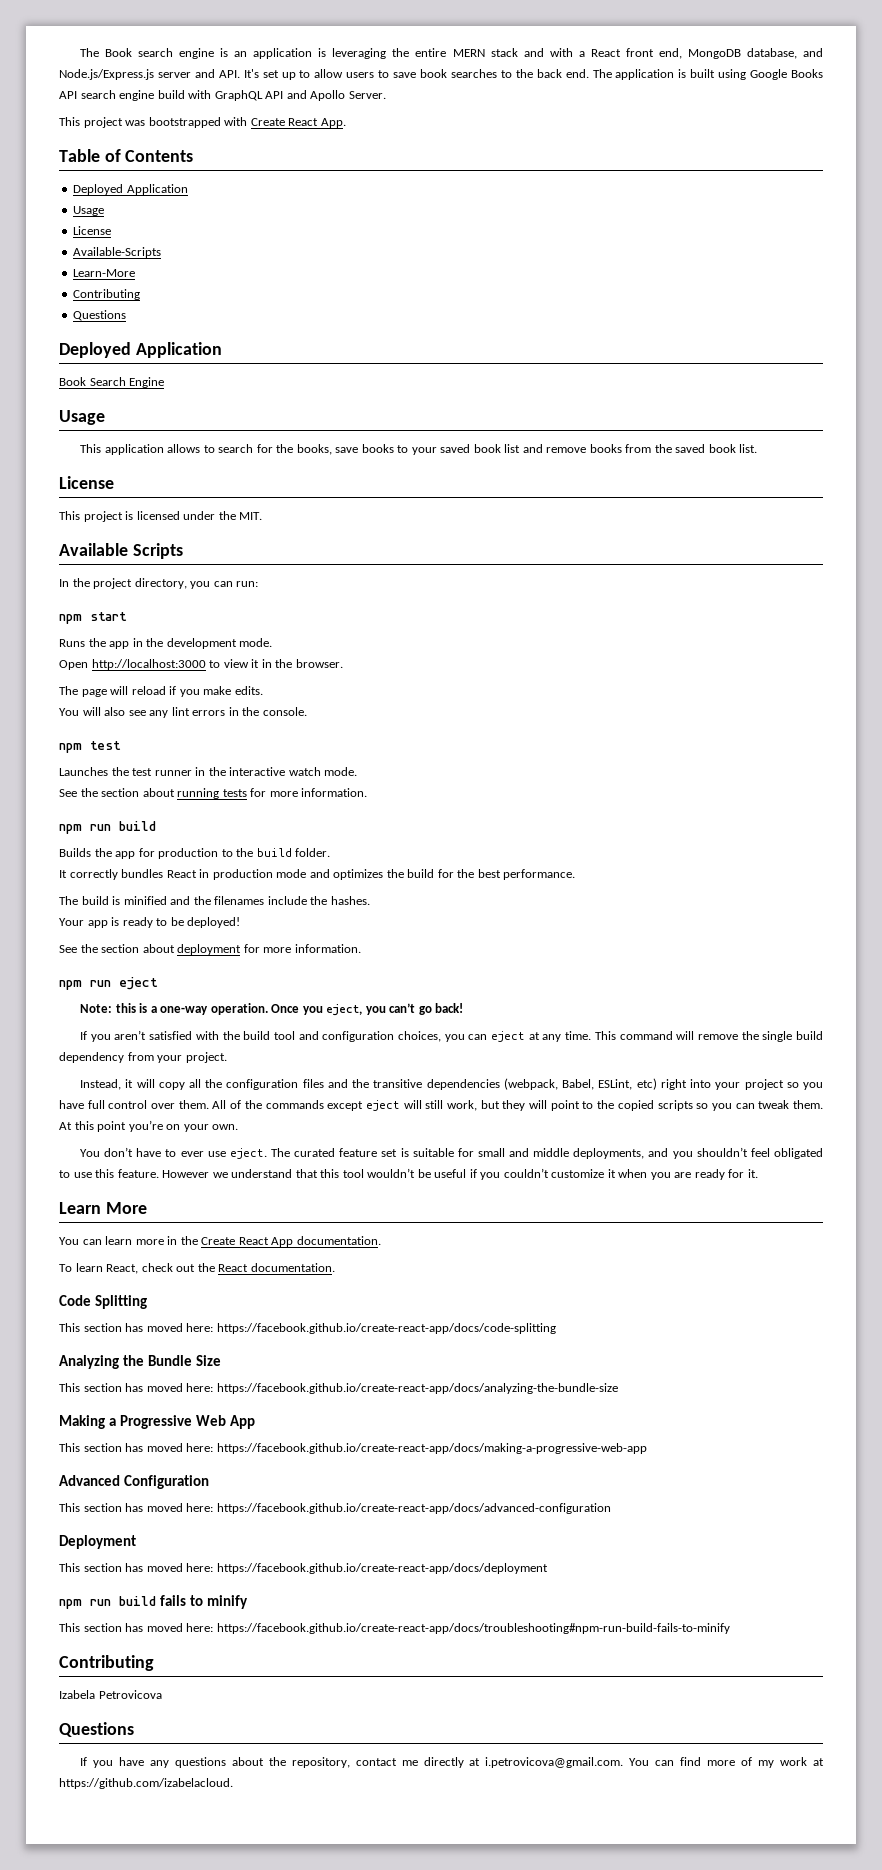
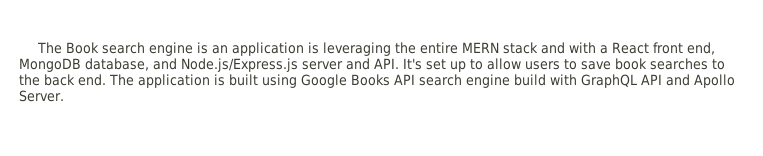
- This project was bootstrapped with Create React App.
- Table of Contents
- Deployed Application
- Usage
- License
- Available-Scripts
- Learn-More
- Contributing
- Questions
- Deployed Application
- Book Search Engine
- Usage
- This application allows to search for the books, save books to your saved book list and remove books from the saved book list.
- License
- This project is licensed under the MIT.
- Available Scripts
- In the project directory, you can run:
- npm start
- Runs the app in the development mode.
- Open http://localhost:3000 to view it in the browser.
- The page will reload if you make edits.
- You will also see any lint errors in the console.
- npm test
- Launches the test runner in the interactive watch mode.
- See the section about running tests for more information.
- npm run build
- Builds the app for production to the build folder.
- It correctly bundles React in production mode and optimizes the build for the best performance.
- The build is minified and the filenames include the hashes.
- Your app is ready to be deployed!
- See the section about deployment for more information.
- npm run eject
- Note: this is a one-way operation. Once you eject, you can’t go back!
- If you aren’t satisfied with the build tool and configuration choices, you can eject at any time. This command will remove the single build dependency from your project.
- Instead, it will copy all the configuration files and the transitive dependencies (webpack, Babel, ESLint, etc) right into your project so you have full control over them. All of the commands except eject will still work, but they will point to the copied scripts so you can tweak them. At this point you’re on your own.
- You don’t have to ever use eject. The curated feature set is suitable for small and middle deployments, and you shouldn’t feel obligated to use this feature. However we understand that this tool wouldn’t be useful if you couldn’t customize it when you are ready for it.
- Learn More
- You can learn more in the Create React App documentation.
- To learn React, check out the React documentation.
- Code Splitting
- This section has moved here: https://facebook.github.io/create-react-app/docs/code-splitting
- Analyzing the Bundle Size
- This section has moved here: https://facebook.github.io/create-react-app/docs/analyzing-the-bundle-size
- Making a Progressive Web App
- This section has moved here: https://facebook.github.io/create-react-app/docs/making-a-progressive-web-app
- Advanced Configuration
- This section has moved here: https://facebook.github.io/create-react-app/docs/advanced-configuration
- Deployment
- This section has moved here: https://facebook.github.io/create-react-app/docs/deployment
- npm run build fails to minify
- This section has moved here: https://facebook.github.io/create-react-app/docs/troubleshooting#npm-run-build-fails-to-minify
- Contributing
- Izabela Petrovicova
- Questions
- If you have any questions about the repository, contact me directly at i.petrovicova@gmail.com. You can find more of my work at https://github.com/izabelacloud.

